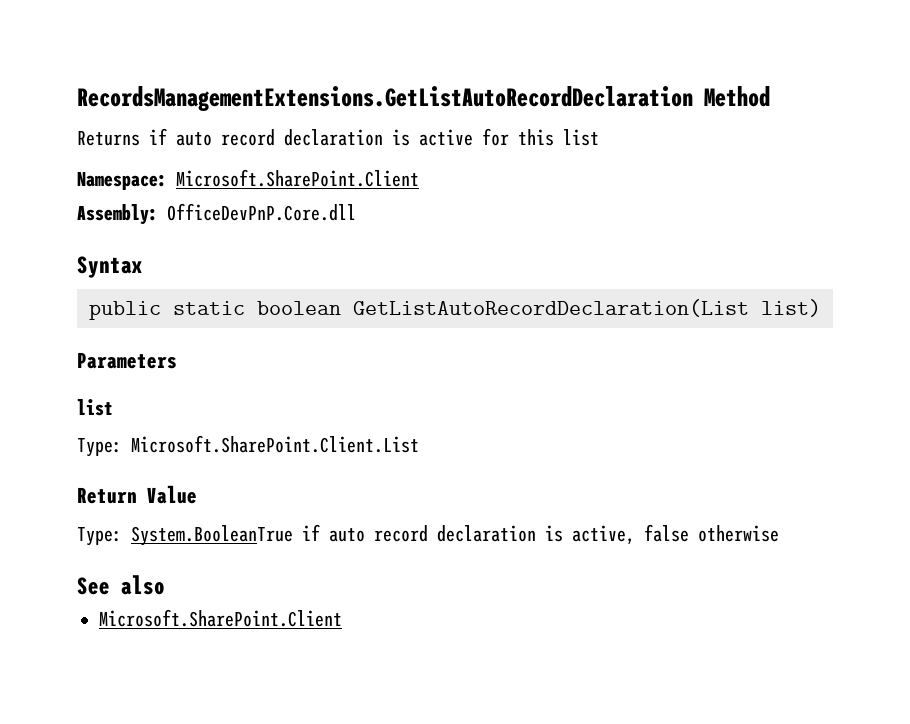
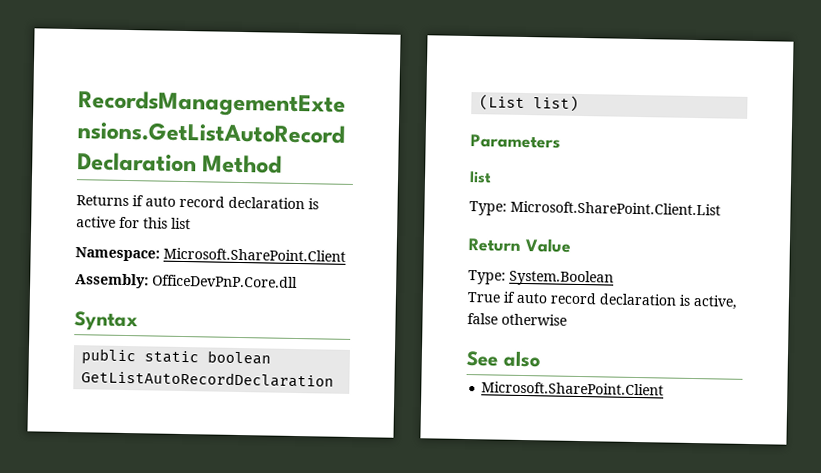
- Type: System.BooleanTrue if auto record declaration is active, false otherwise
+ Type: System.Boolean
+ True if auto record declaration is active, false otherwise

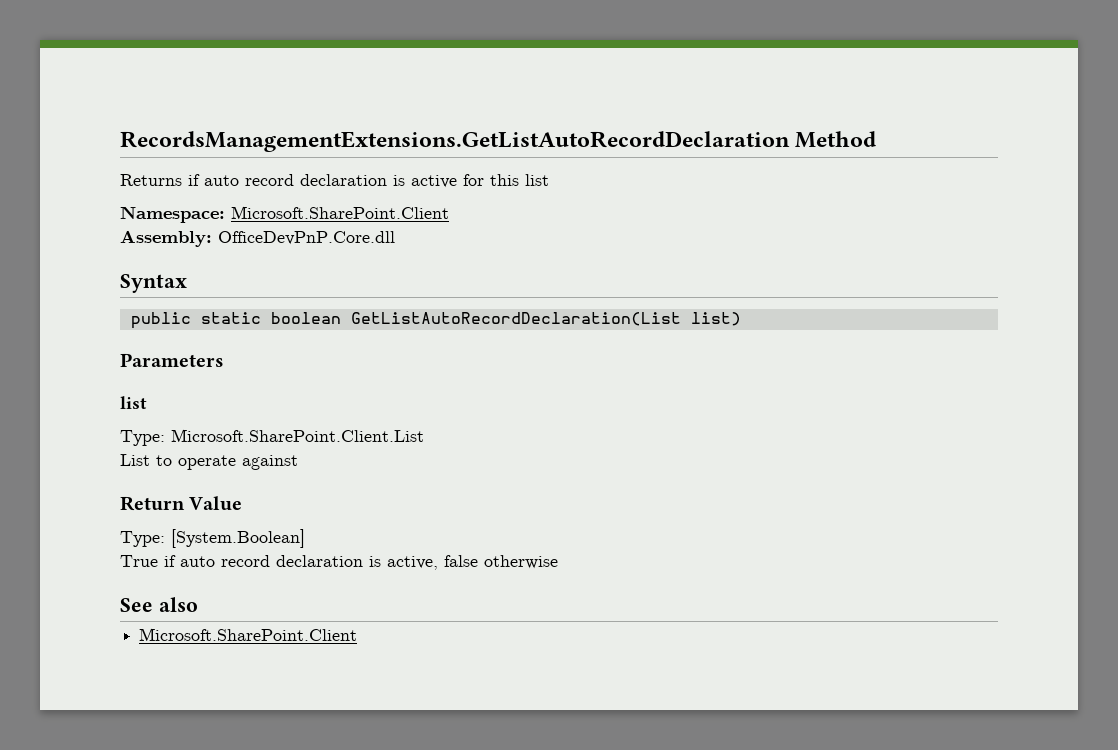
+ List to operate against
- Type: System.Boolean
+ Type: [System.Boolean]

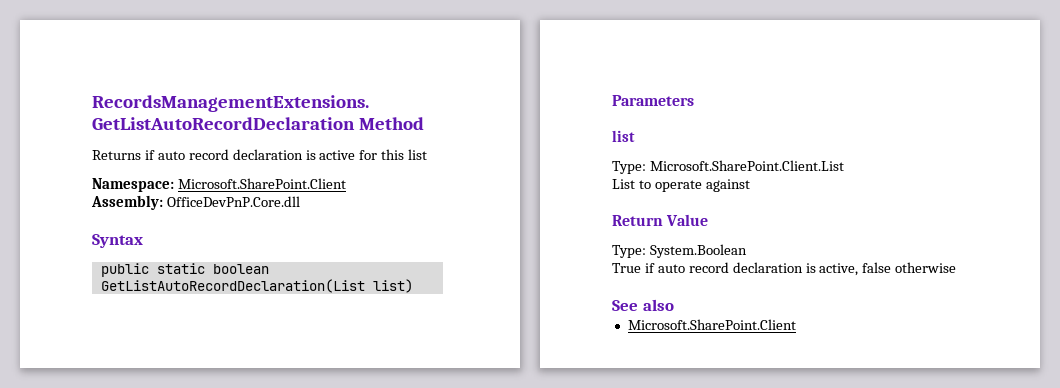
- Type: [System.Boolean]
+ Type: System.Boolean

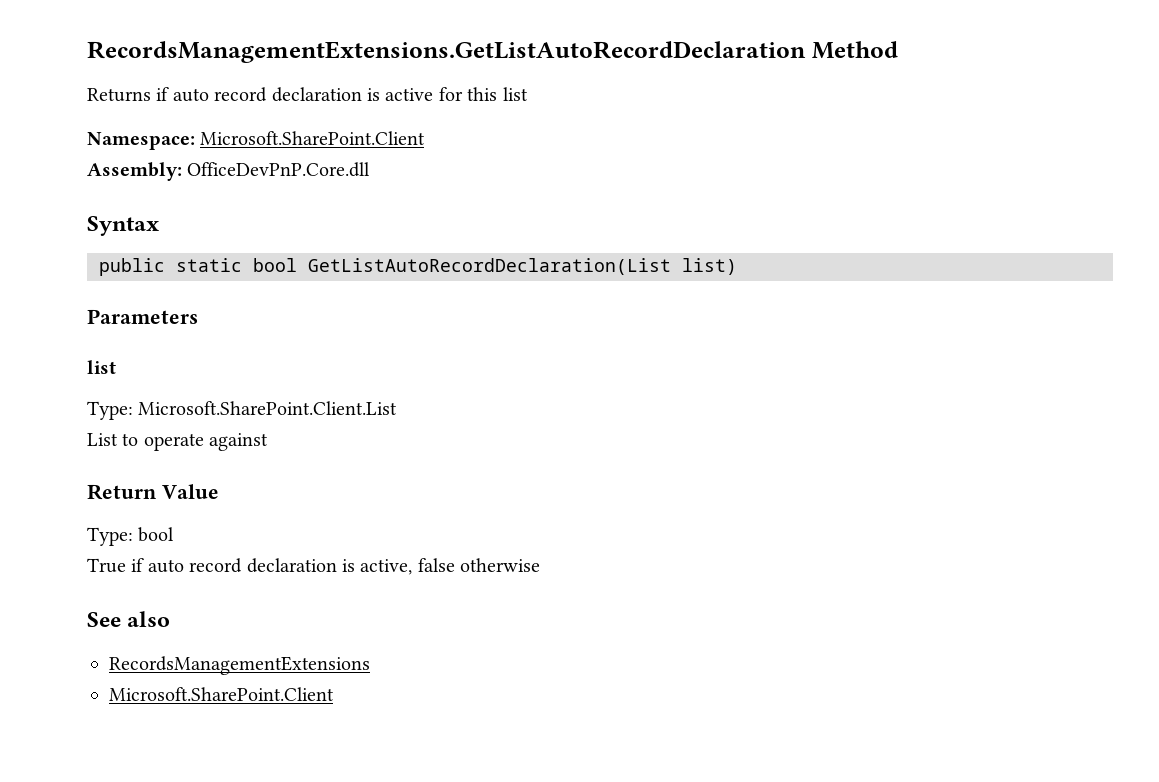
- public static boolean GetListAutoRecordDeclaration(List list)
+ public static bool GetListAutoRecordDeclaration(List list)
- Type: System.Boolean
+ Type: bool
+ RecordsManagementExtensions

